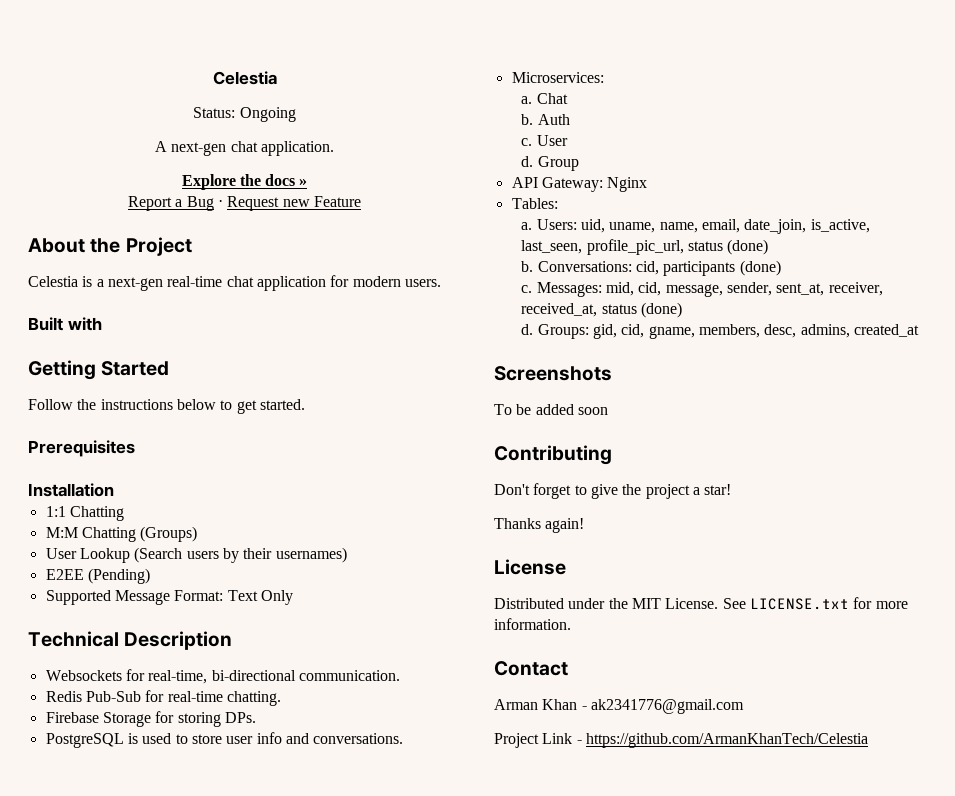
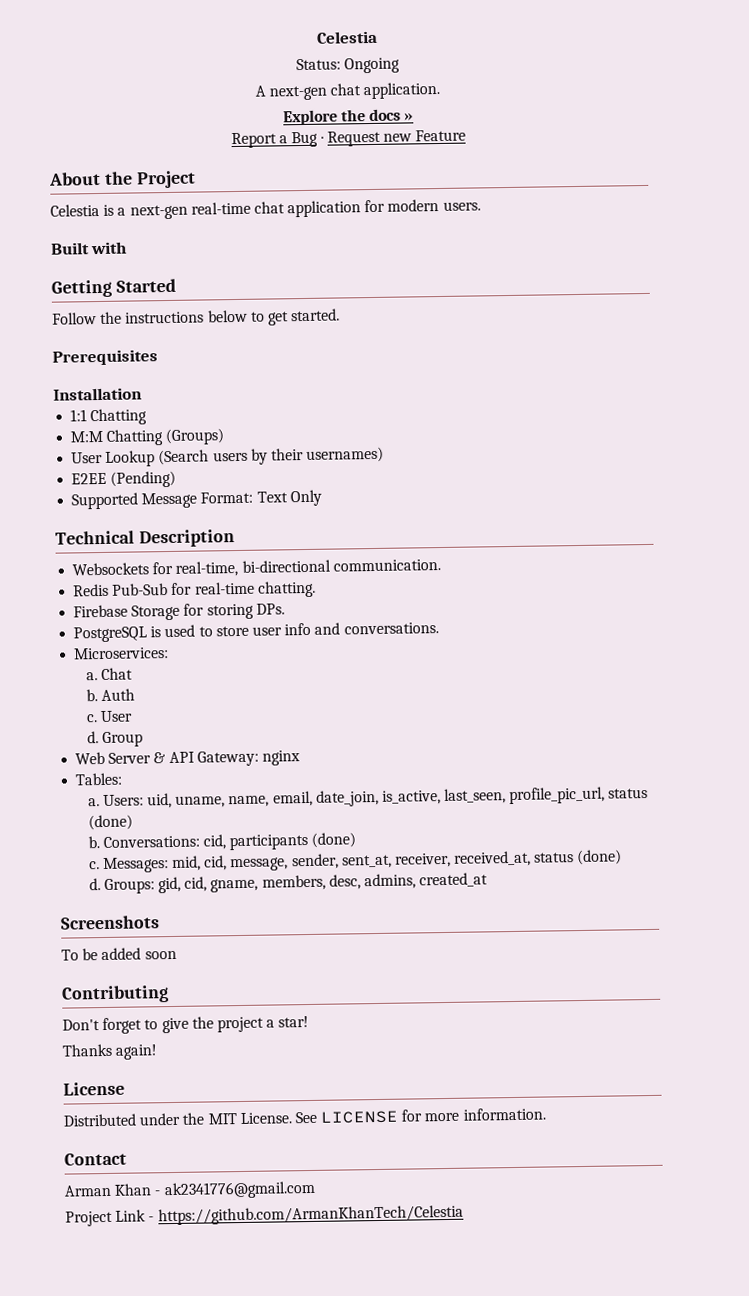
- API Gateway: Nginx
+ Web Server & API Gateway: nginx
- See LICENSE.txt for more information.
+ See LICENSE for more information.

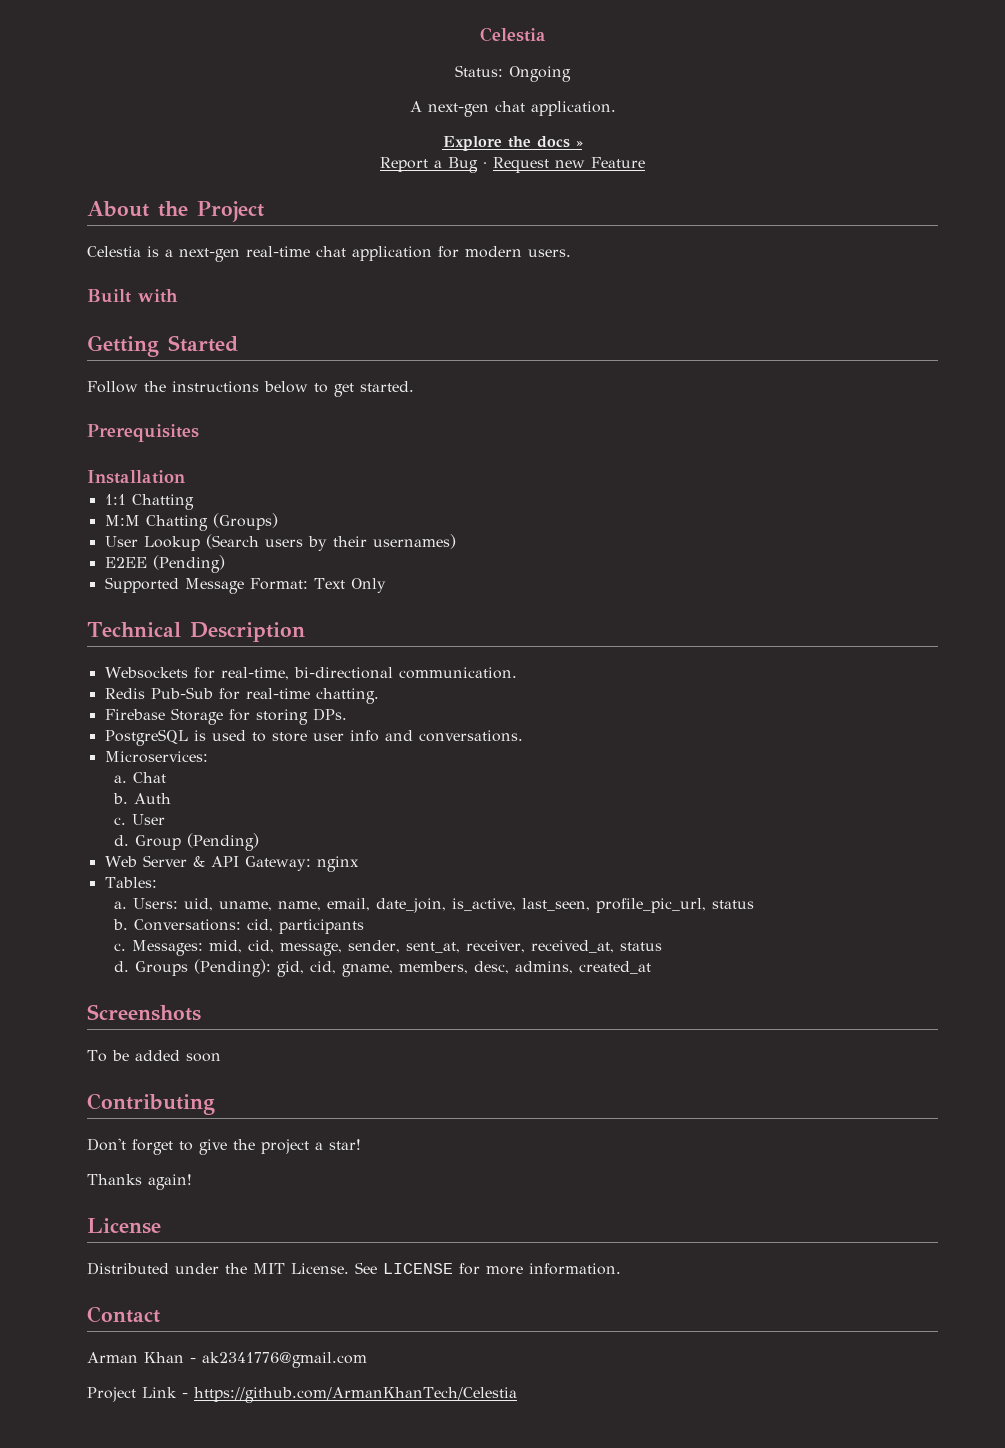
- Group
+ Group (Pending)
- Users: uid, uname, name, email, date_join, is_active, last_seen, profile_pic_url, status (done)
+ Users: uid, uname, name, email, date_join, is_active, last_seen, profile_pic_url, status
- Conversations: cid, participants (done)
+ Conversations: cid, participants
- Messages: mid, cid, message, sender, sent_at, receiver, received_at, status (done)
- d. Groups: gid, cid, gname, members, desc, admins, created_at
+ Messages: mid, cid, message, sender, sent_at, receiver, received_at, status
+ d. Groups (Pending): gid, cid, gname, members, desc, admins, created_at

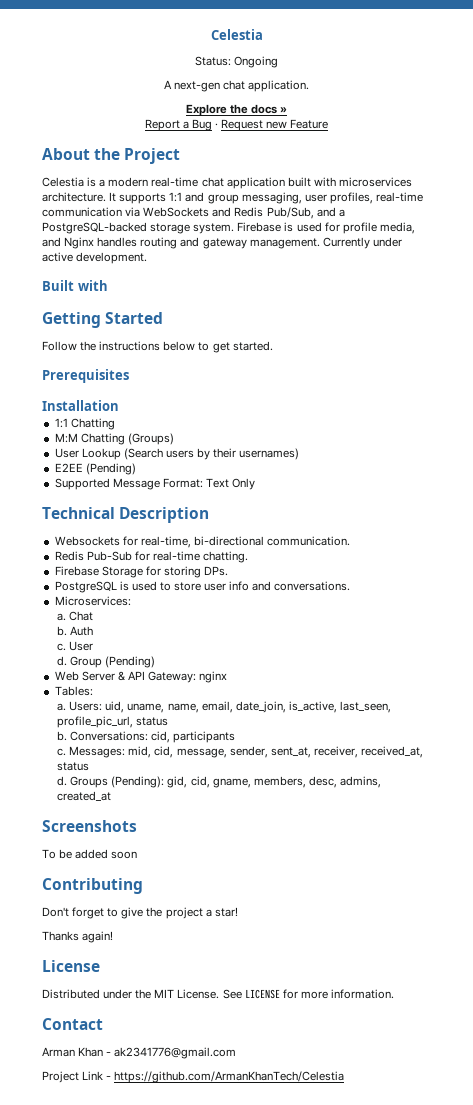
- Celestia is a next-gen real-time chat application for modern users.
+ Celestia is a modern real-time chat application built with microservices architecture. It supports 1:1 and group messaging, user profiles, real-time communication via WebSockets and Redis Pub/Sub, and a PostgreSQL-backed storage system. Firebase is used for profile media, and Nginx handles routing and gateway management. Currently under active development.

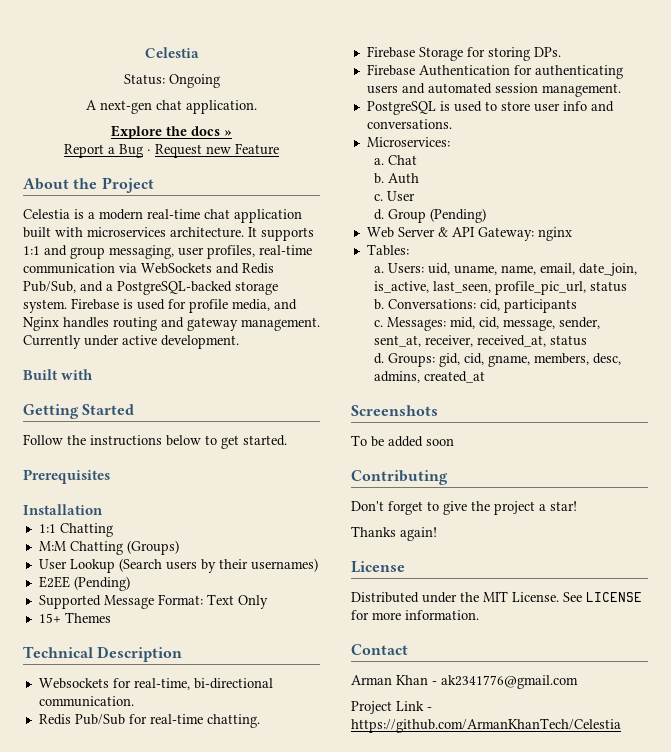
+ 15+ Themes
- Redis Pub-Sub for real-time chatting.
+ Redis Pub/Sub for real-time chatting.
+ Firebase Authentication for authenticating users and automated session management.
- Groups (Pending): gid, cid, gname, members, desc, admins, created_at
+ Groups: gid, cid, gname, members, desc, admins, created_at

